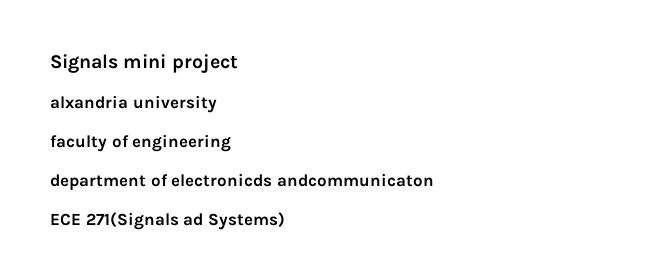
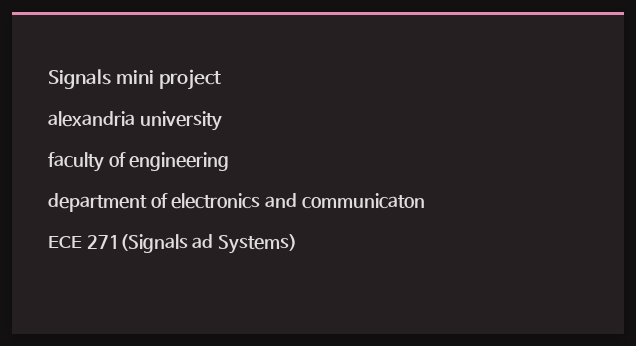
- alxandria university
+ alexandria university
- department of electronicds andcommunicaton
+ department of electronics and communicaton

